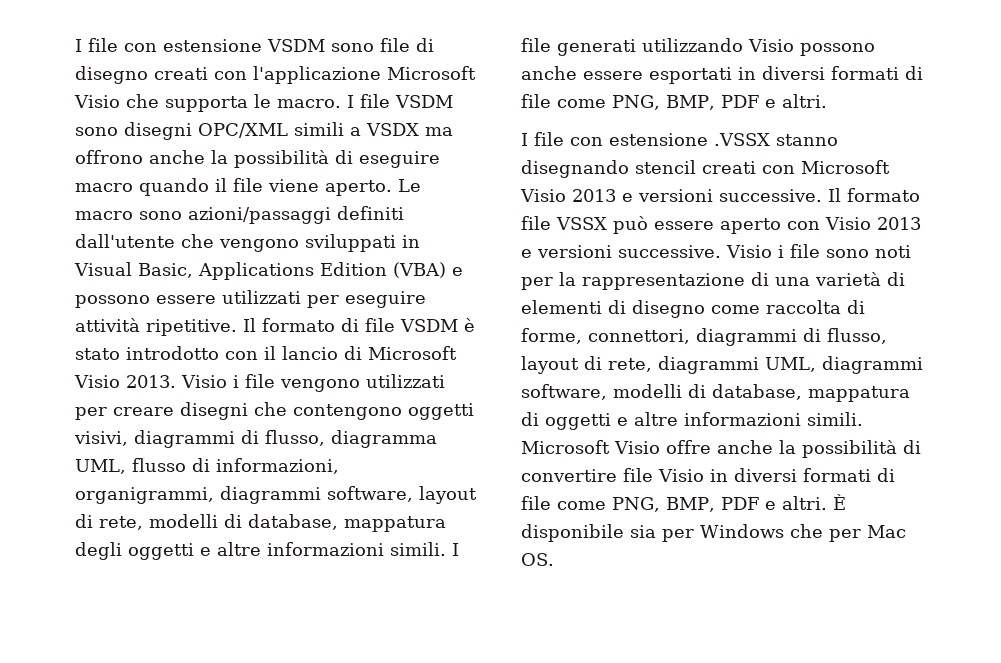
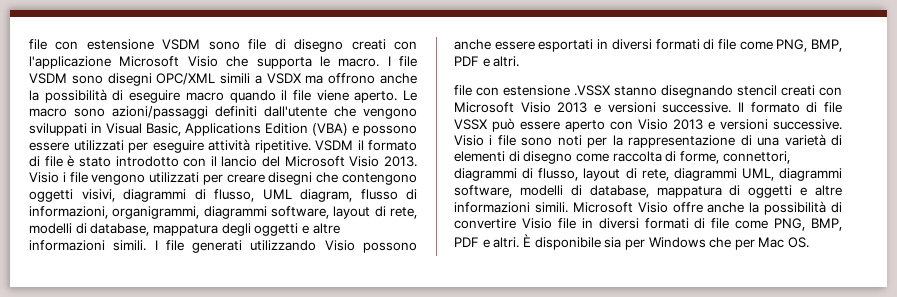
- I file con estensione VSDM sono file di disegno creati con l'applicazione Microsoft Visio che supporta le macro.
+ file con estensione VSDM sono file di disegno creati con l'applicazione Microsoft Visio che supporta le macro.
- Il formato di file VSDM è stato introdotto con il lancio di Microsoft Visio 2013.
+ VSDM il formato di file è stato introdotto con il lancio del Microsoft Visio 2013.
- Visio i file vengono utilizzati per creare disegni che contengono oggetti visivi, diagrammi di flusso, diagramma UML, flusso di informazioni, organigrammi, diagrammi software, layout di rete, modelli di database, mappatura degli oggetti e altre informazioni simili.
+ Visio i file vengono utilizzati per creare disegni che contengono oggetti visivi, diagrammi di flusso, UML diagram, flusso di informazioni, organigrammi, diagrammi software, layout di rete, modelli di database, mappatura degli oggetti e altre informazioni simili.
- I file con estensione .VSSX stanno disegnando stencil creati con Microsoft Visio 2013 e versioni successive.
+ file con estensione .VSSX stanno disegnando stencil creati con Microsoft Visio 2013 e versioni successive.
- Il formato file VSSX può essere aperto con Visio 2013 e versioni successive.
+ Il formato di file VSSX può essere aperto con Visio 2013 e versioni successive.
- Microsoft Visio offre anche la possibilità di convertire file Visio in diversi formati di file come PNG, BMP, PDF e altri.
+ Microsoft Visio offre anche la possibilità di convertire Visio file in diversi formati di file come PNG, BMP, PDF e altri.

